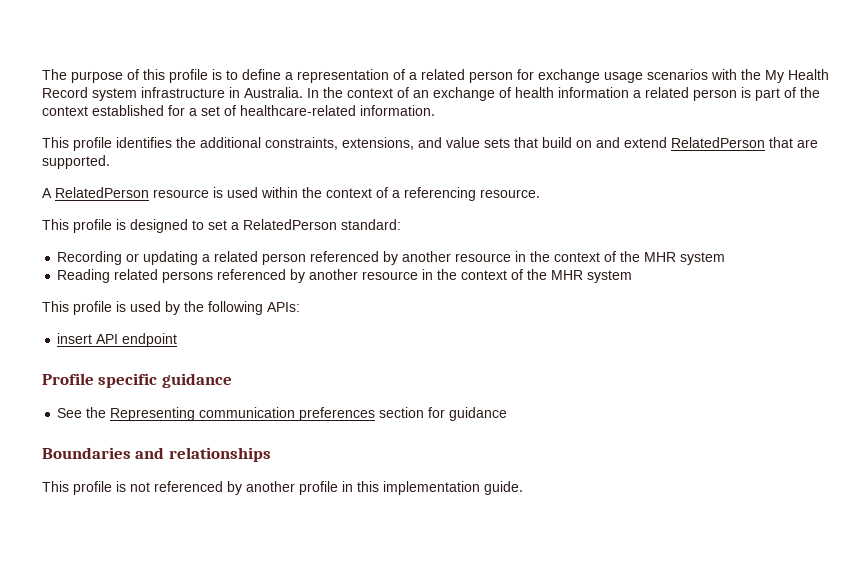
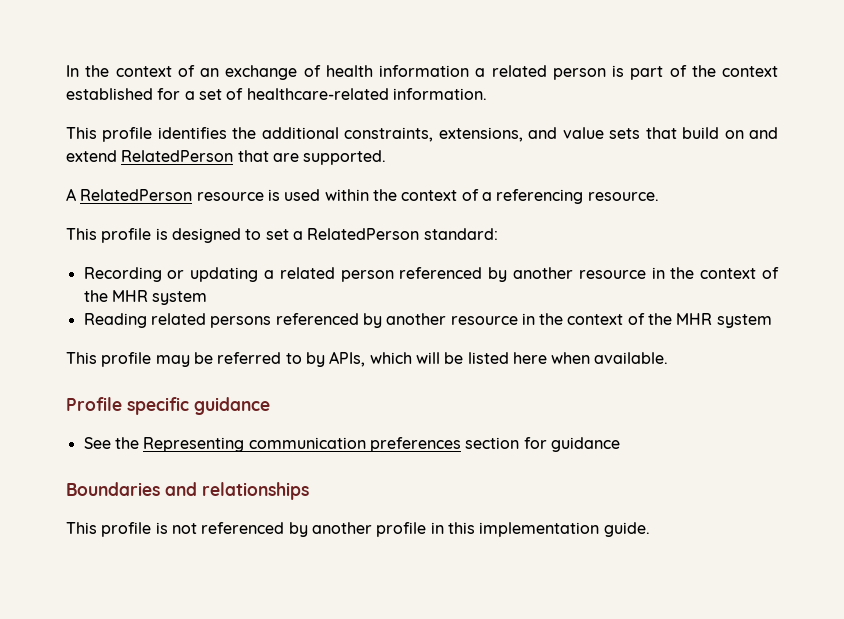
- The purpose of this profile is to define a representation of a related person for exchange usage scenarios with the My Health Record system infrastructure in Australia.
- This profile is used by the following APIs:
- insert API endpoint
+ This profile may be referred to by APIs, which will be listed here when available.

